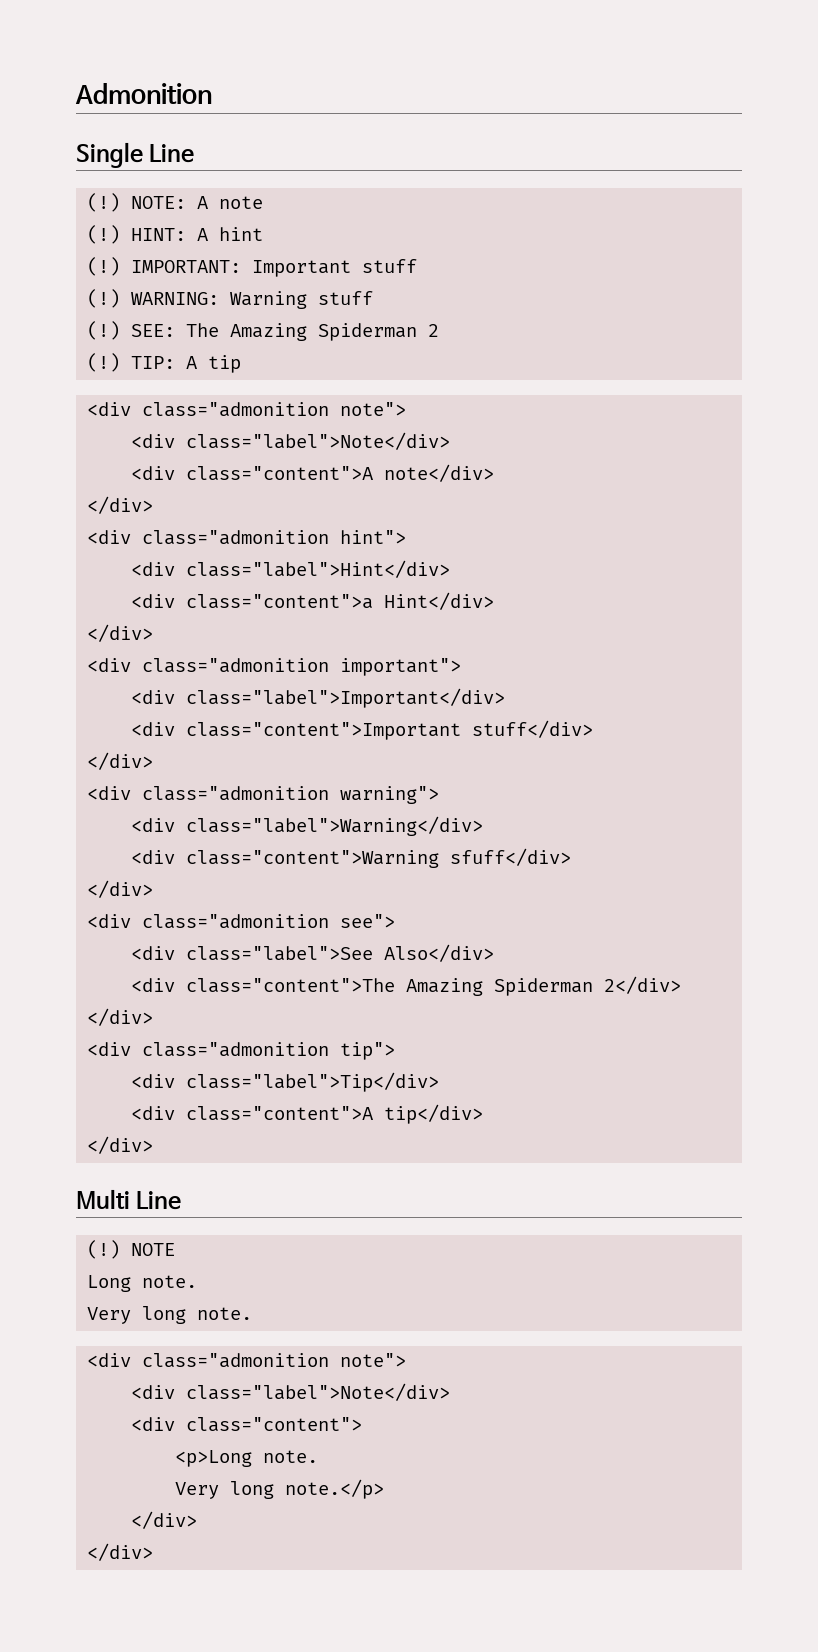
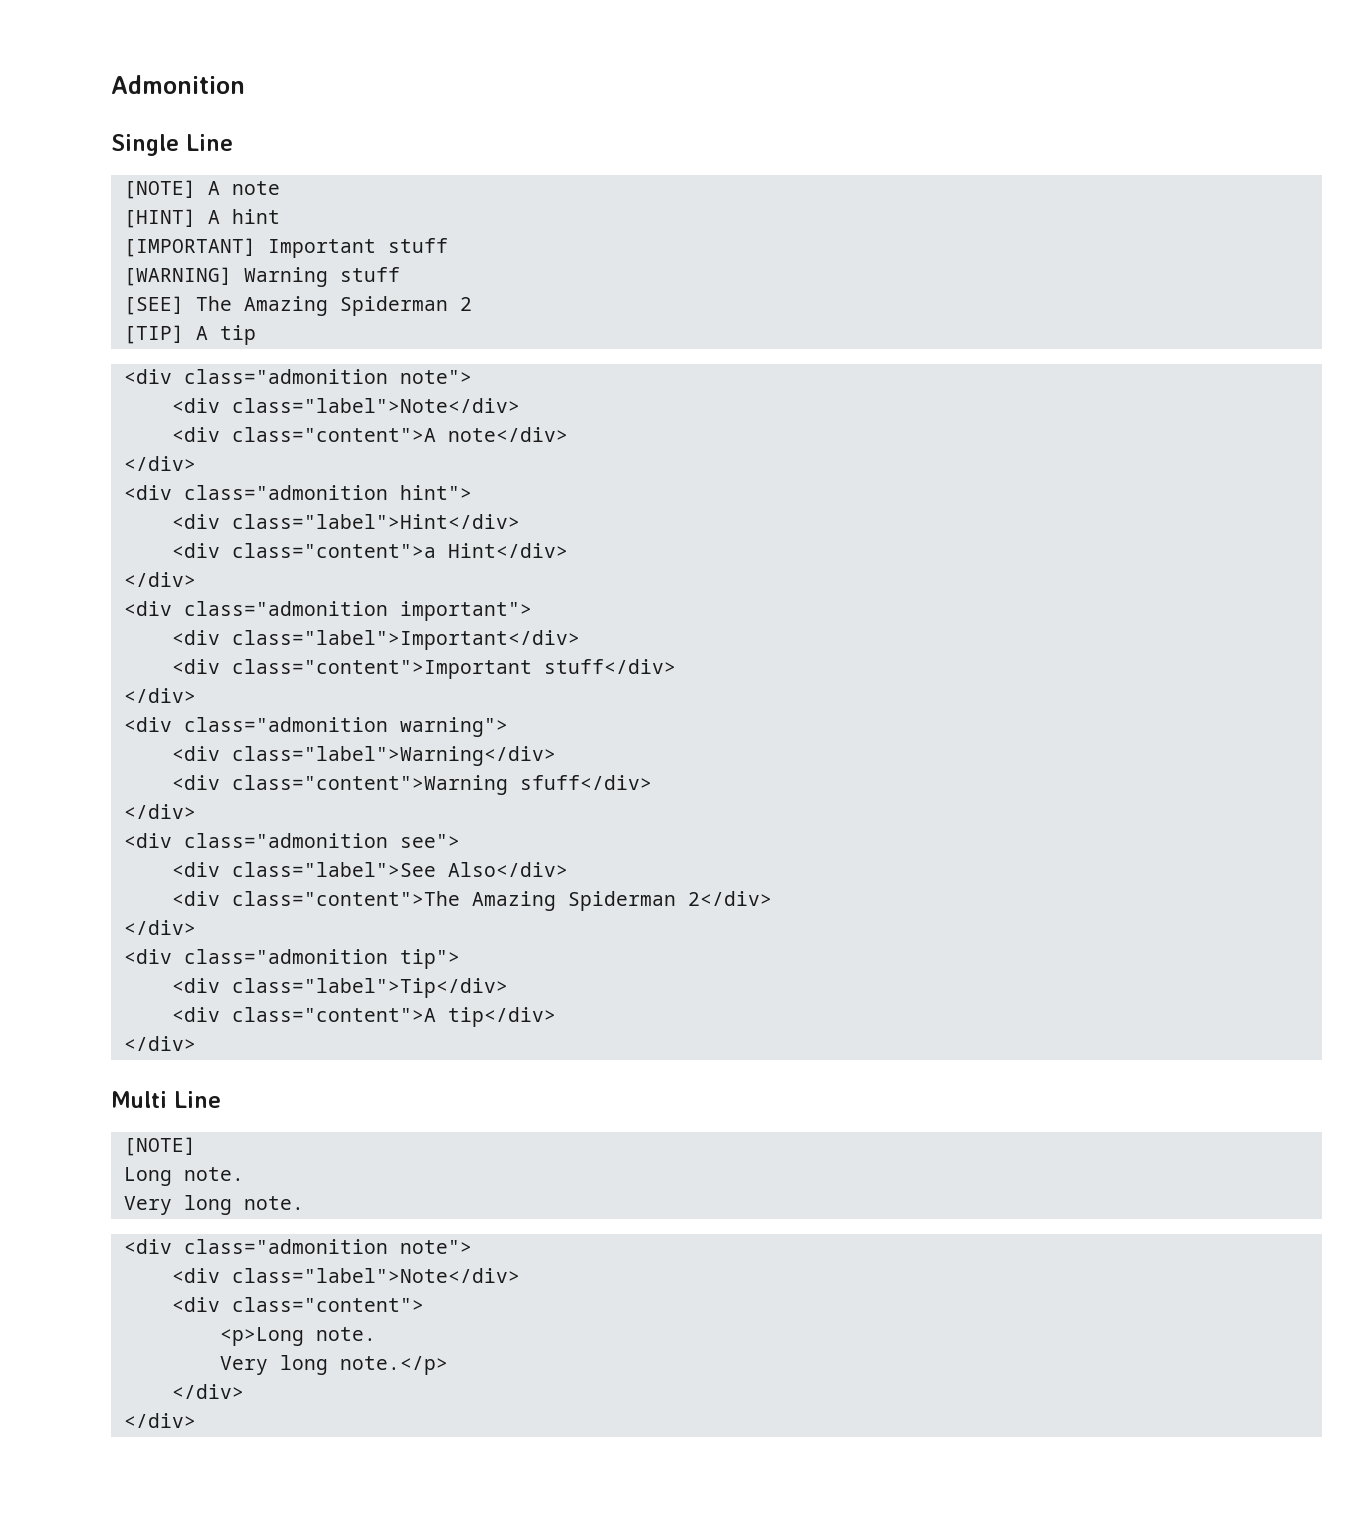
- (!) NOTE: A note
+ [NOTE] A note
- (!) HINT: A hint
+ [HINT] A hint
- (!) IMPORTANT: Important stuff
+ [IMPORTANT] Important stuff
- (!) WARNING: Warning stuff
+ [WARNING] Warning stuff
- (!) SEE: The Amazing Spiderman 2
+ [SEE] The Amazing Spiderman 2
- (!) TIP: A tip
+ [TIP] A tip
  Multi Line
- (!) NOTE
+ [NOTE]

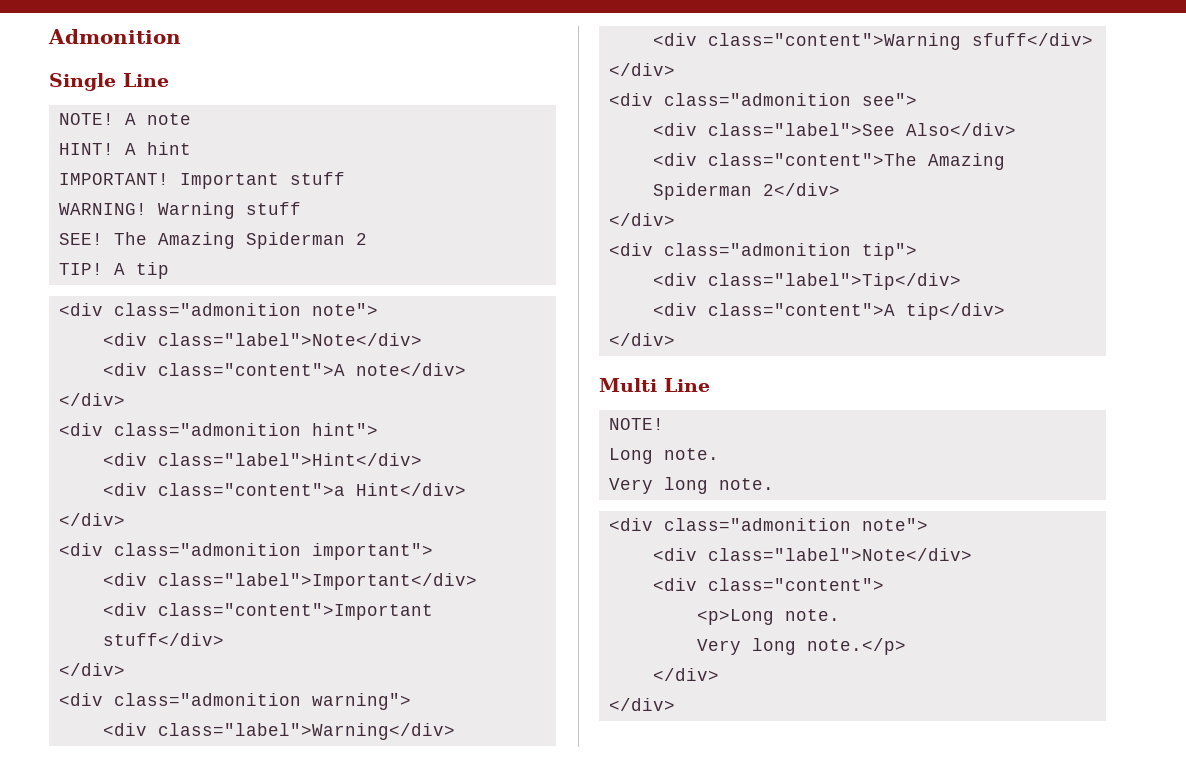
- [NOTE] A note
+ NOTE! A note
- [HINT] A hint
+ HINT! A hint
- [IMPORTANT] Important stuff
+ IMPORTANT! Important stuff
- [WARNING] Warning stuff
+ WARNING! Warning stuff
- [SEE] The Amazing Spiderman 2
+ SEE! The Amazing Spiderman 2
- [TIP] A tip
+ TIP! A tip
  Multi Line
- [NOTE]
+ NOTE!

